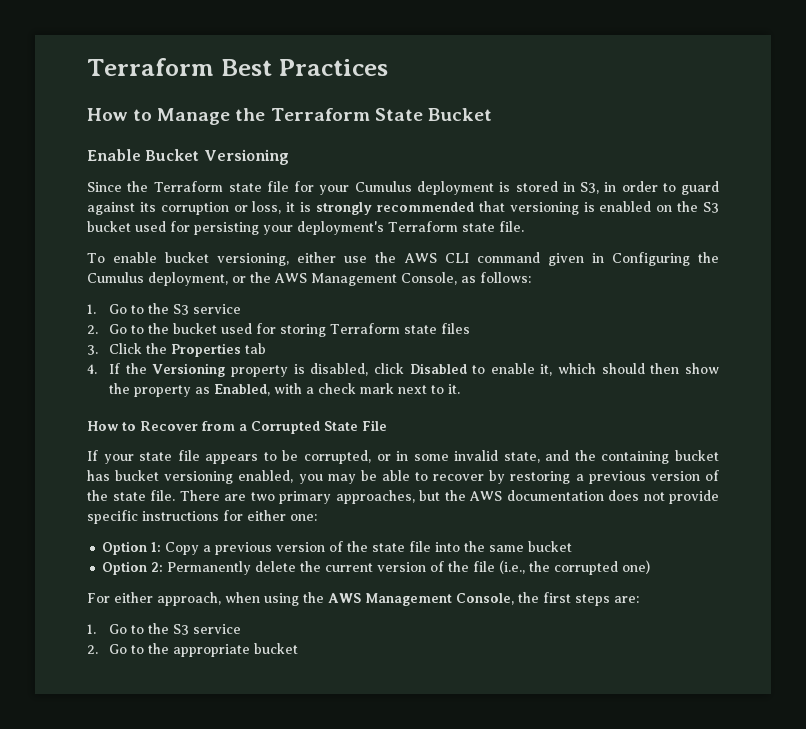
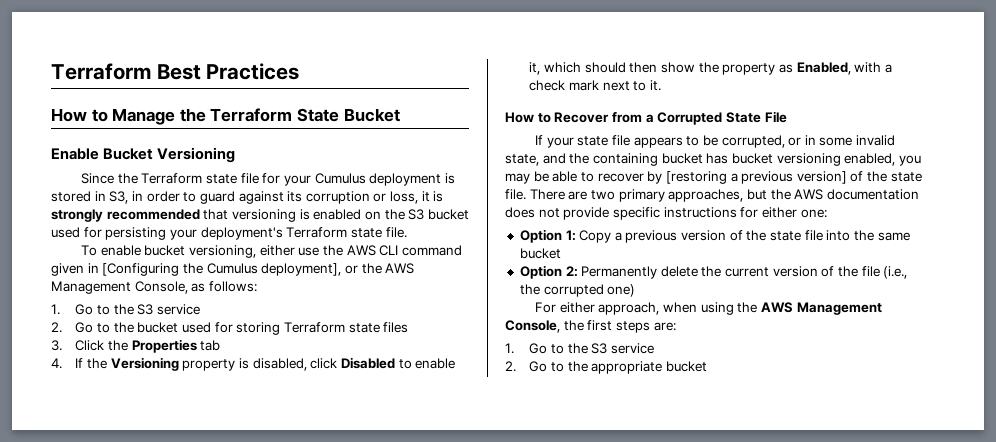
- To enable bucket versioning, either use the AWS CLI command given in Configuring the Cumulus deployment, or the AWS Management Console, as follows:
+ To enable bucket versioning, either use the AWS CLI command given in [Configuring the Cumulus deployment], or the AWS Management Console, as follows:
- If your state file appears to be corrupted, or in some invalid state, and the containing bucket has bucket versioning enabled, you may be able to recover by restoring a previous version of the state file.
+ If your state file appears to be corrupted, or in some invalid state, and the containing bucket has bucket versioning enabled, you may be able to recover by [restoring a previous version] of the state file.

